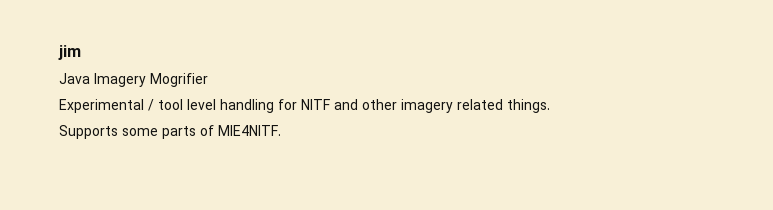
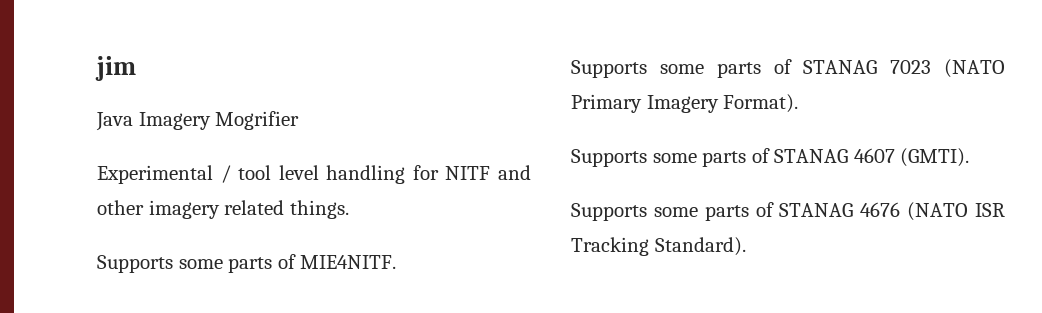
+ Supports some parts of STANAG 7023 (NATO Primary Imagery Format).
+ Supports some parts of STANAG 4607 (GMTI).
+ Supports some parts of STANAG 4676 (NATO ISR Tracking Standard).

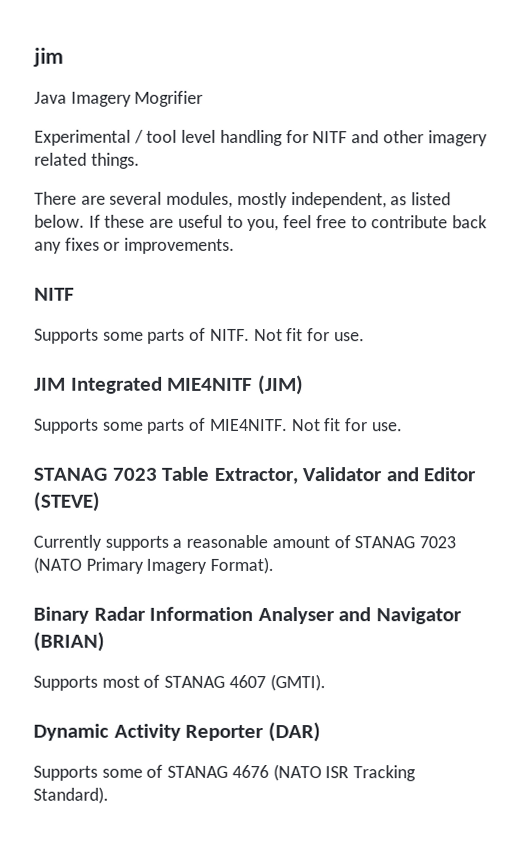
+ There are several modules, mostly independent, as listed below. If these are useful to you, feel free to contribute back any fixes or improvements.
+ NITF
+ Supports some parts of NITF. Not fit for use.
+ JIM Integrated MIE4NITF (JIM)
- Supports some parts of MIE4NITF.
- Supports some parts of STANAG 7023 (NATO Primary Imagery Format).
+ Supports some parts of MIE4NITF. Not fit for use.
+ STANAG 7023 Table Extractor, Validator and Editor (STEVE)
+ Currently supports a reasonable amount of STANAG 7023 (NATO Primary Imagery Format).
- Supports some parts of STANAG 4607 (GMTI).
+ Binary Radar Information Analyser and Navigator (BRIAN)
+ Supports most of STANAG 4607 (GMTI).
- Supports some parts of STANAG 4676 (NATO ISR Tracking Standard).
+ Dynamic Activity Reporter (DAR)
+ Supports some of STANAG 4676 (NATO ISR Tracking Standard).

